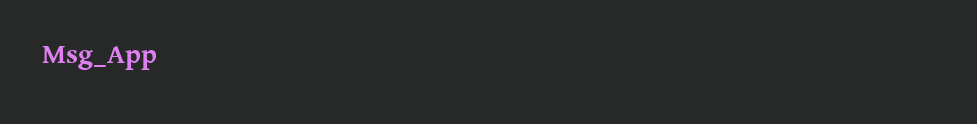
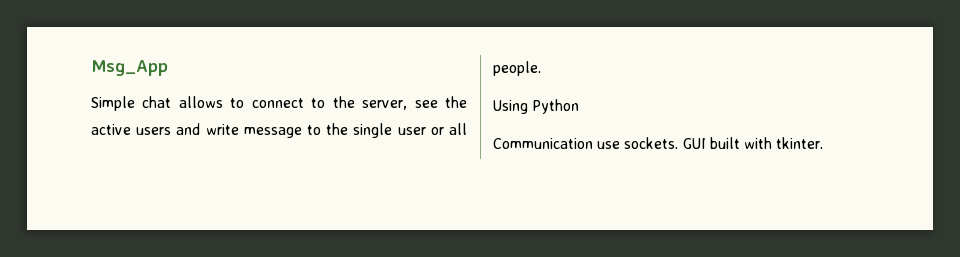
+ Simple chat allows to connect to the server, see the active users and write message to the single user or all people.
+ Using Python
+ Communication use sockets. GUI built with tkinter.

